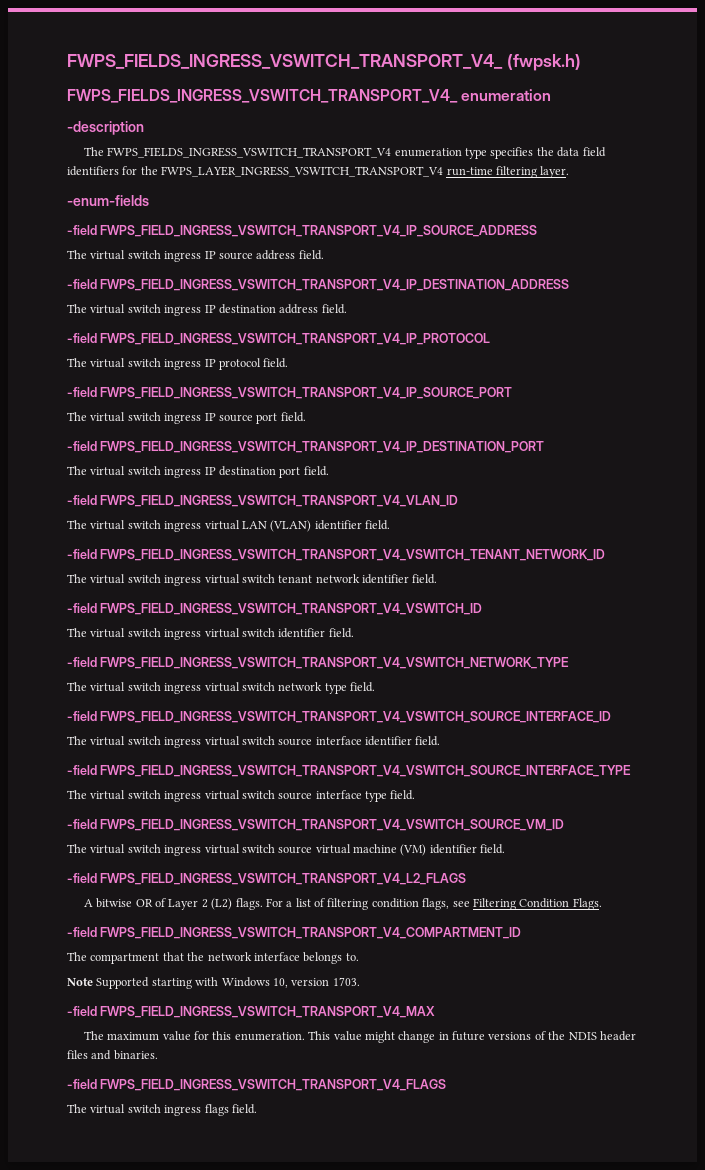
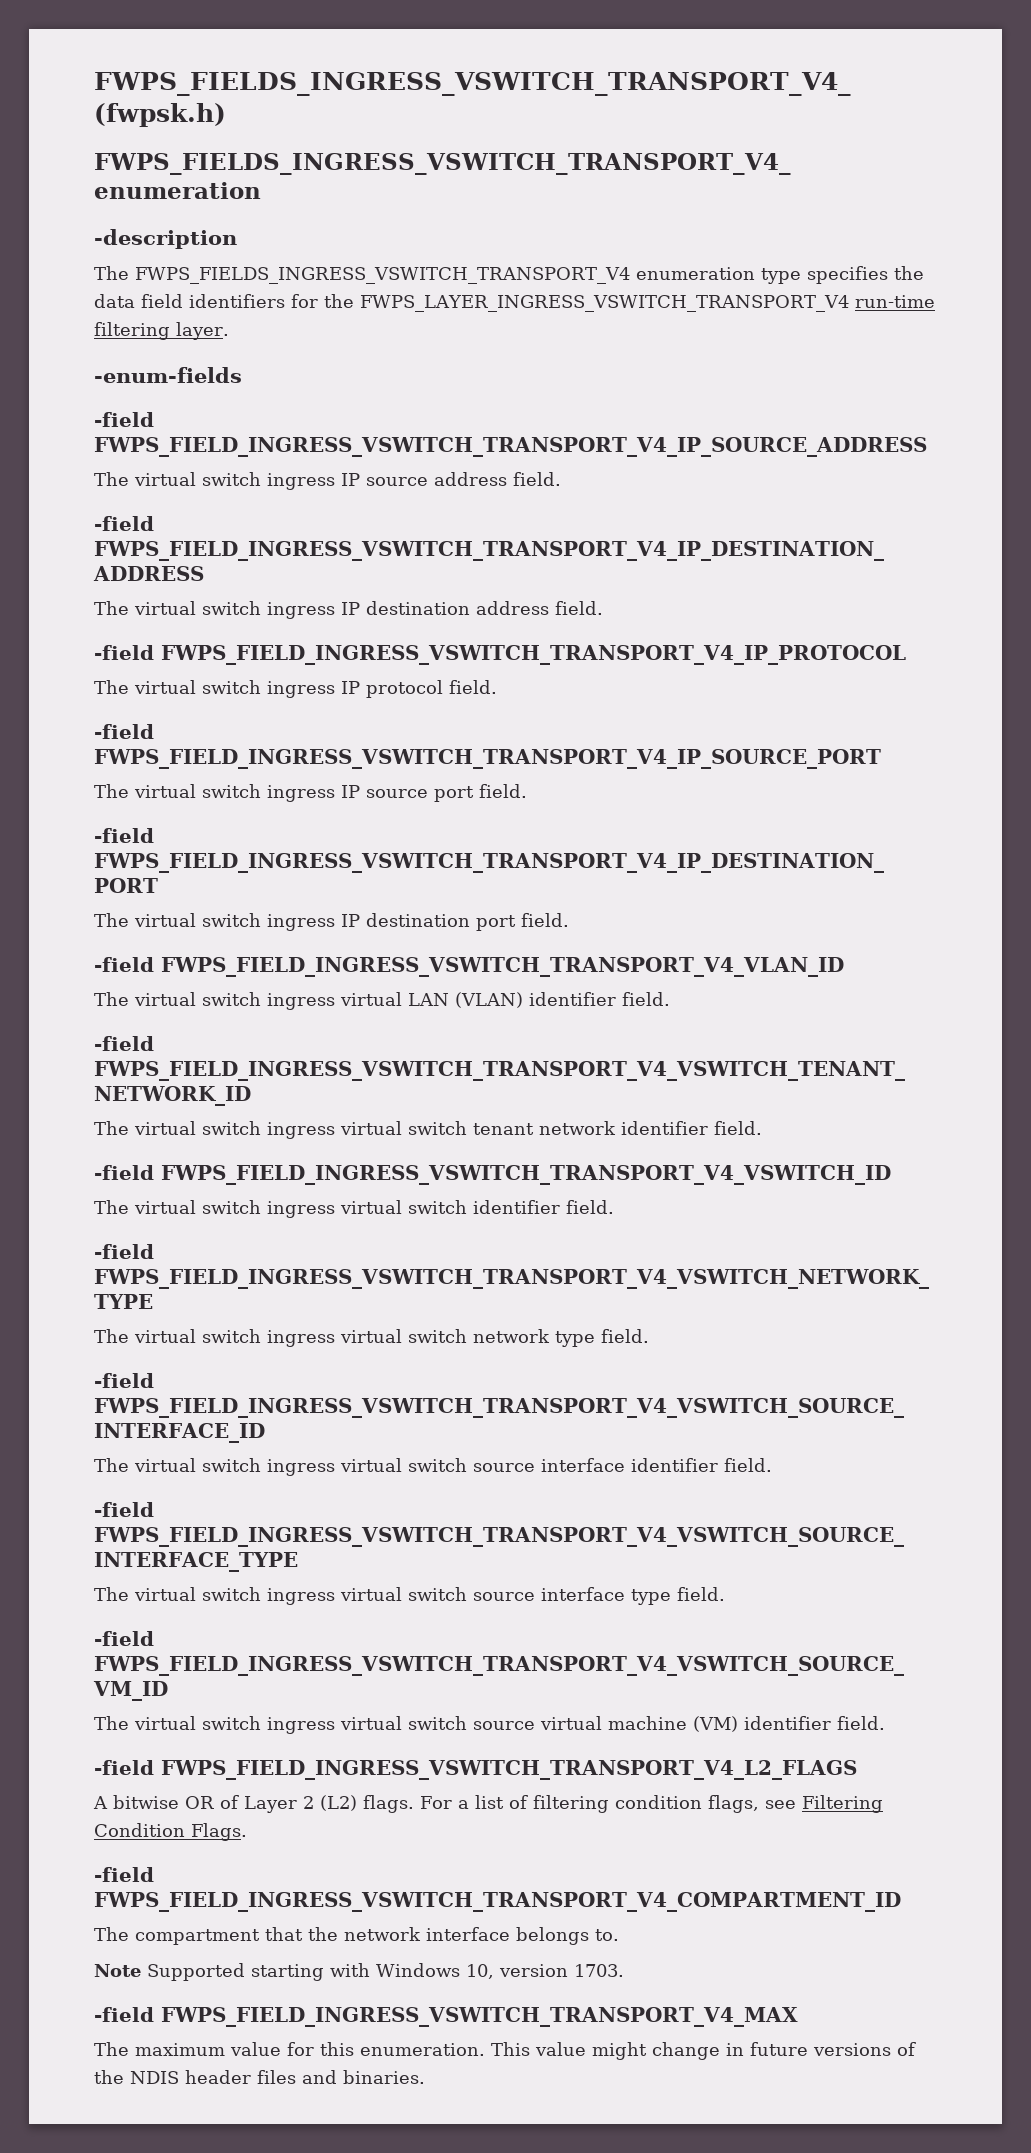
- -field FWPS_FIELD_INGRESS_VSWITCH_TRANSPORT_V4_FLAGS
- The virtual switch ingress flags field.

